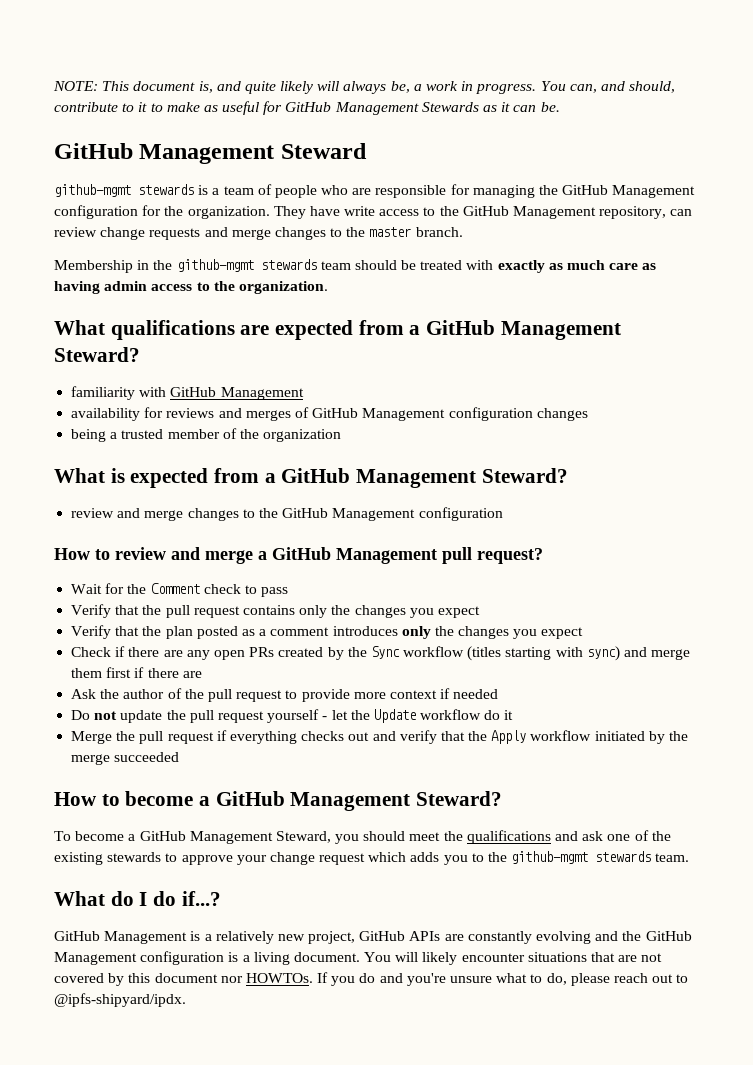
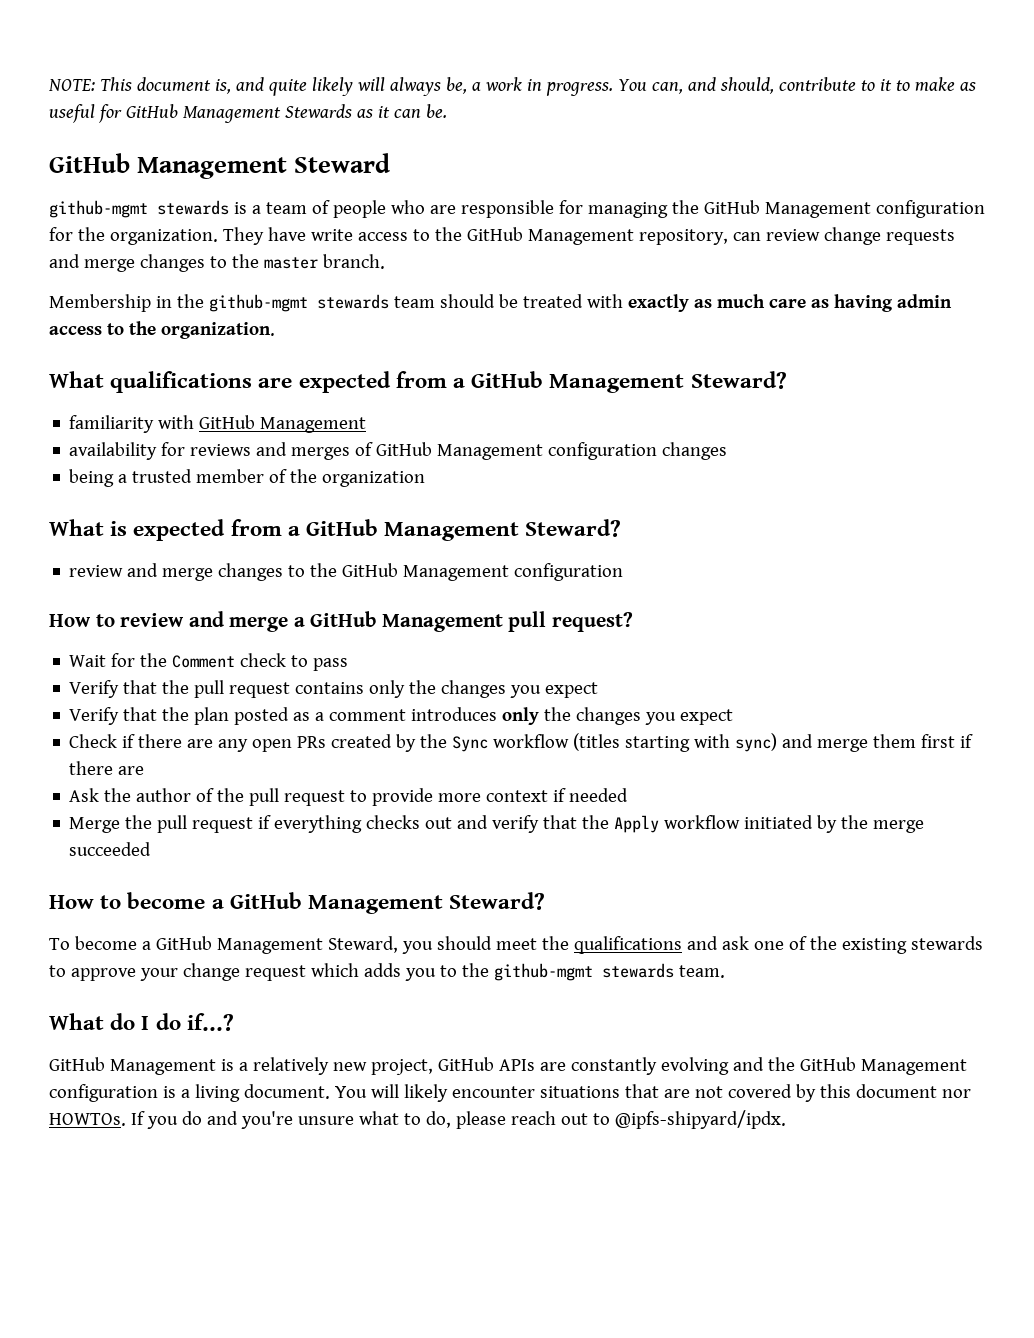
- Do not update the pull request yourself - let the Update workflow do it

